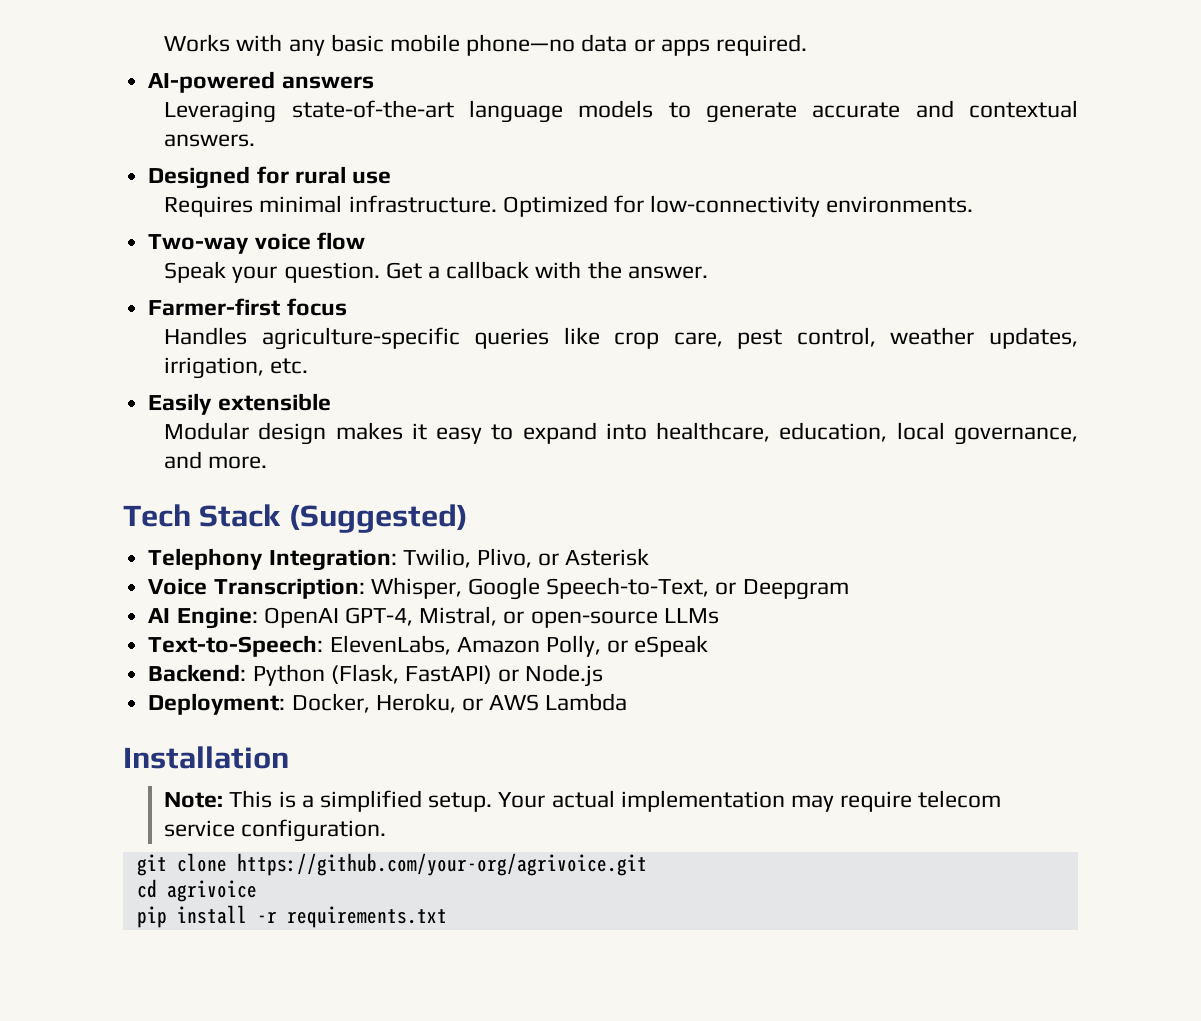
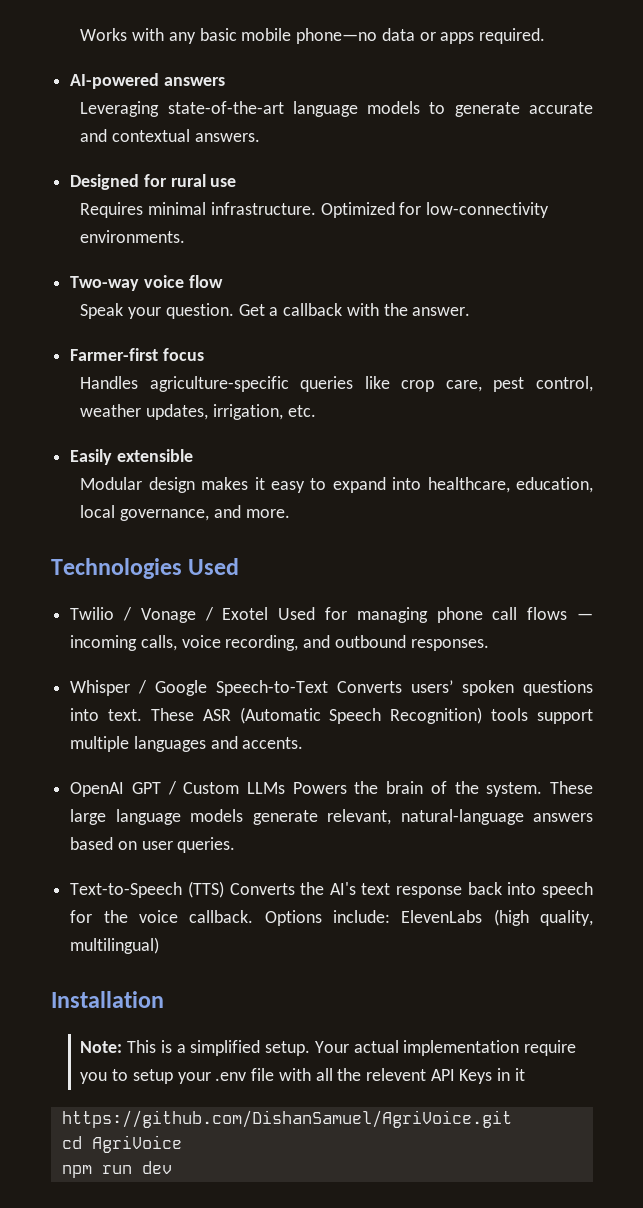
- Tech Stack (Suggested)
- Telephony Integration: Twilio, Plivo, or Asterisk
- Voice Transcription: Whisper, Google Speech-to-Text, or Deepgram
- AI Engine: OpenAI GPT-4, Mistral, or open-source LLMs
- Text-to-Speech: ElevenLabs, Amazon Polly, or eSpeak
- Backend: Python (Flask, FastAPI) or Node.js
- Deployment: Docker, Heroku, or AWS Lambda
+ Technologies Used
+ Twilio / Vonage / Exotel Used for managing phone call flows — incoming calls, voice recording, and outbound responses.
+ Whisper / Google Speech-to-Text Converts users’ spoken questions into text. These ASR (Automatic Speech Recognition) tools support multiple languages and accents.
+ OpenAI GPT / Custom LLMs Powers the brain of the system. These large language models generate relevant, natural-language answers based on user queries.
+ Text-to-Speech (TTS) Converts the AI's text response back into speech for the voice callback. Options include: ElevenLabs (high quality, multilingual)
- Your actual implementation may require telecom service configuration.
- git clone https://github.com/your-org/agrivoice.git
- cd agrivoice
- pip install -r requirements.txt
+ Your actual implementation require you to setup your .env file with all the relevent API Keys in it
+ https://github.com/DishanSamuel/AgriVoice.git
+ cd AgriVoice
+ npm run dev

